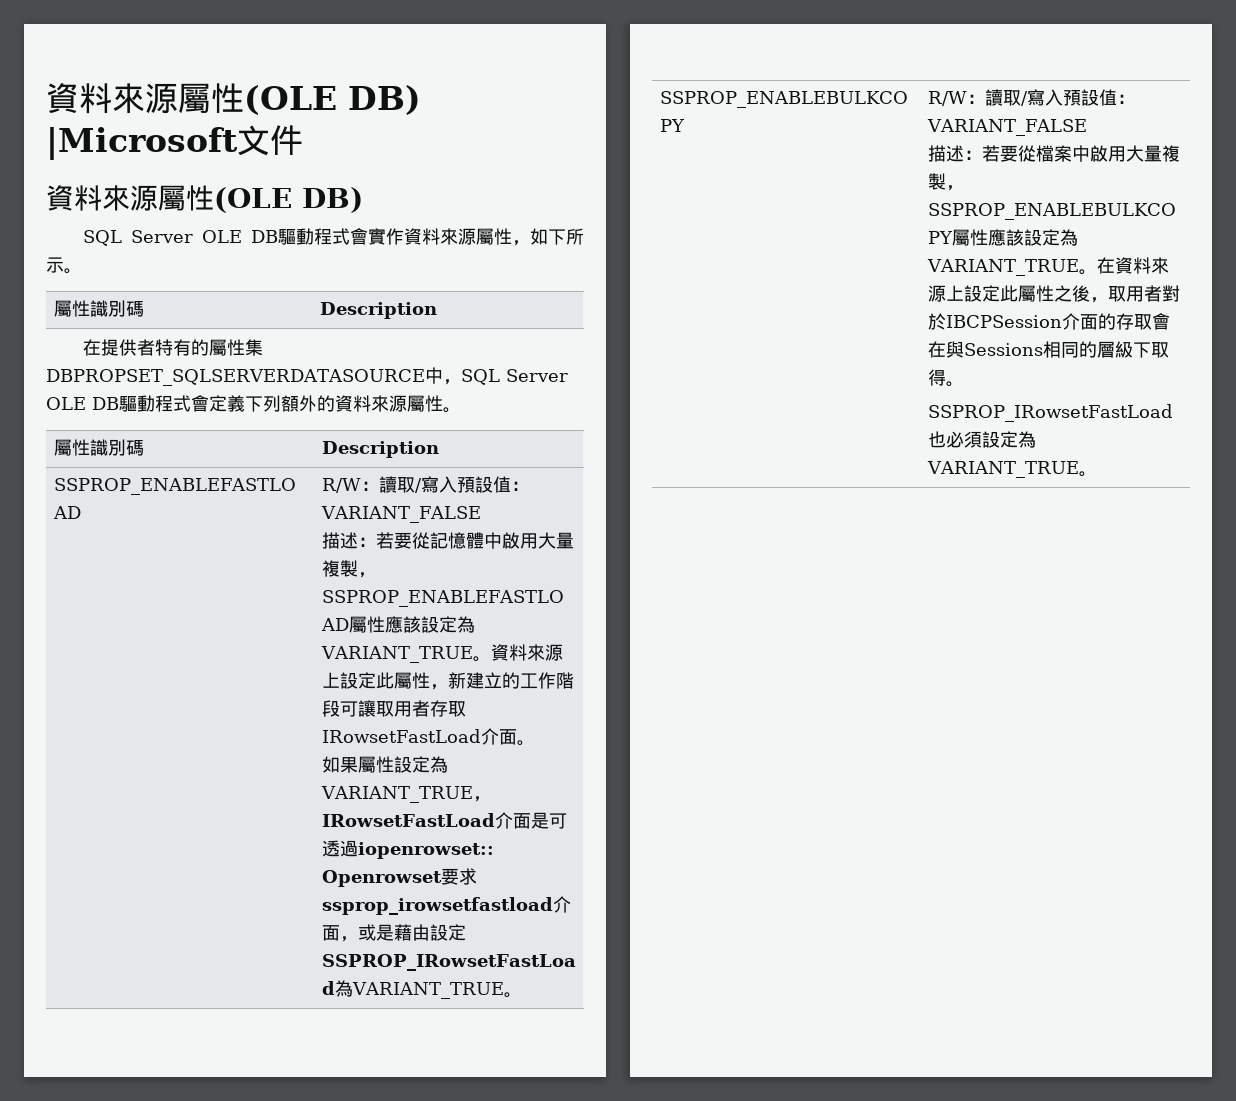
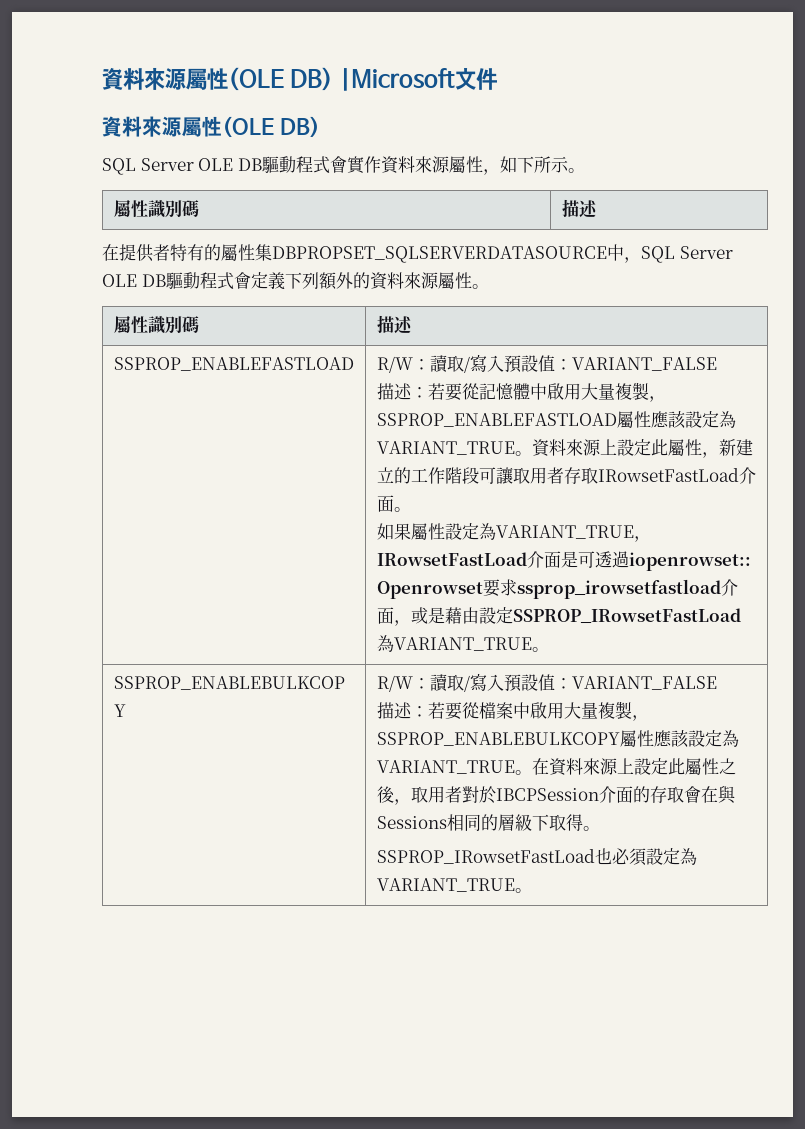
  SQL Server OLE DB驅動程式會實作資料來源屬性，如下所示。
- 屬性識別碼 | Description
+ 屬性識別碼 | 描述
  在提供者特有的屬性集DBPROPSET_SQLSERVERDATASOURCE中，SQL Server OLE DB驅動程式會定義下列額外的資料來源屬性。
- 屬性識別碼 | Description
+ 屬性識別碼 | 描述

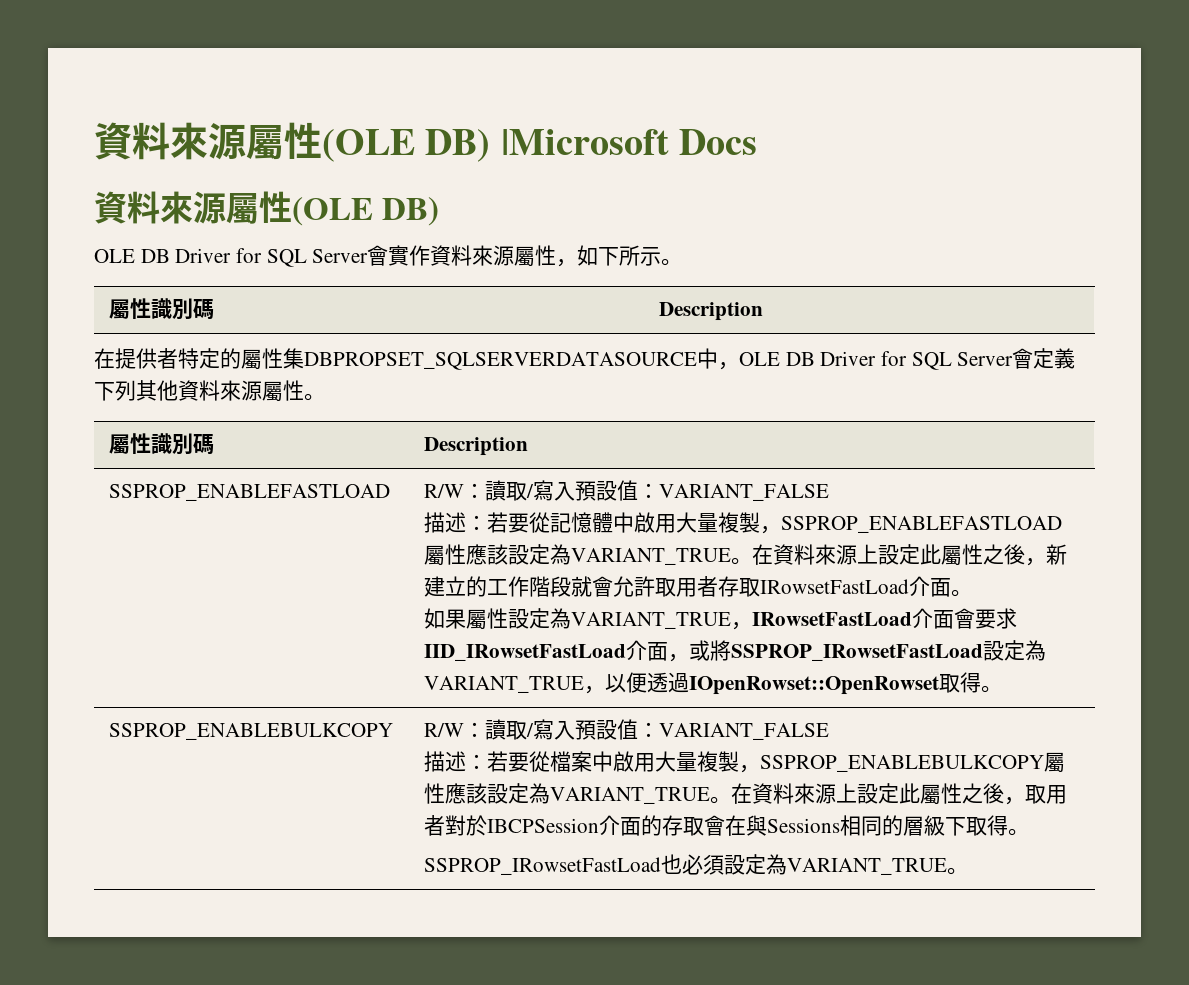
- 資料來源屬性(OLE DB) |Microsoft文件
+ 資料來源屬性(OLE DB) |Microsoft Docs
- SQL Server OLE DB驅動程式會實作資料來源屬性，如下所示。
- 屬性識別碼 | 描述
+ OLE DB Driver for SQL Server會實作資料來源屬性，如下所示。
+ 屬性識別碼 | Description
- 在提供者特有的屬性集DBPROPSET_SQLSERVERDATASOURCE中，SQL Server OLE DB驅動程式會定義下列額外的資料來源屬性。
- 屬性識別碼 | 描述
+ 在提供者特定的屬性集DBPROPSET_SQLSERVERDATASOURCE中，OLE DB Driver for SQL Server會定義下列其他資料來源屬性。
+ 屬性識別碼 | Description
- 資料來源上設定此屬性，新建立的工作階段可讓取用者存取IRowsetFastLoad介面。
+ 在資料來源上設定此屬性之後，新建立的工作階段就會允許取用者存取IRowsetFastLoad介面。
- 如果屬性設定為VARIANT_TRUE，IRowsetFastLoad介面是可透過iopenrowset:: Openrowset要求ssprop_irowsetfastload介面，或是藉由設定SSPROP_IRowsetFastLoad為VARIANT_TRUE。
+ 如果屬性設定為VARIANT_TRUE，IRowsetFastLoad介面會要求IID_IRowsetFastLoad介面，或將SSPROP_IRowsetFastLoad設定為VARIANT_TRUE，以便透過IOpenRowset::OpenRowset取得。

